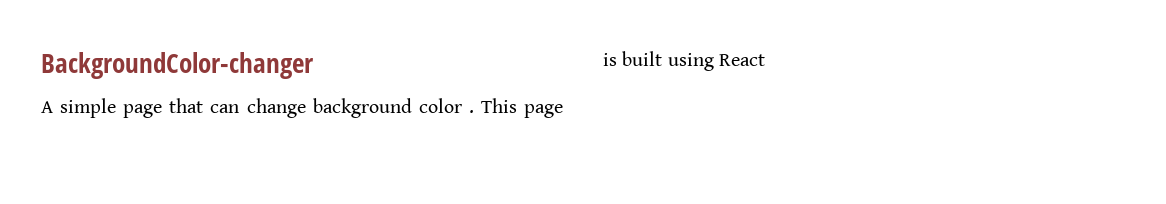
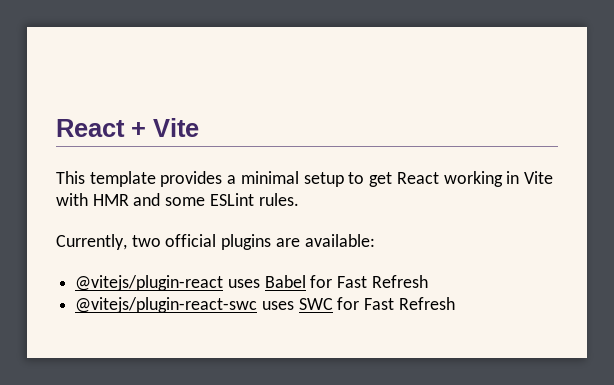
- BackgroundColor-changer
- A simple page that can change background color . This page is built using React
+ React + Vite
+ This template provides a minimal setup to get React working in Vite with HMR and some ESLint rules.
+ Currently, two official plugins are available:
+ @vitejs/plugin-react uses Babel for Fast Refresh
+ @vitejs/plugin-react-swc uses SWC for Fast Refresh

